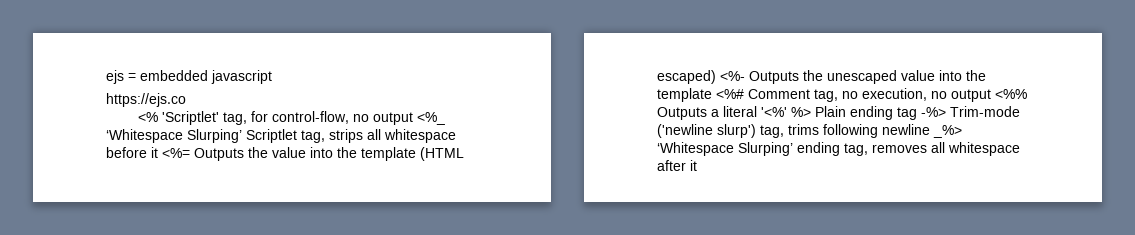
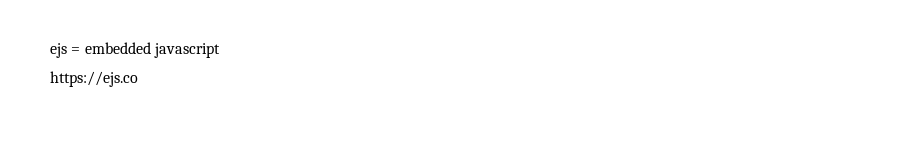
- <% 'Scriptlet' tag, for control-flow, no output <%_ ‘Whitespace Slurping’ Scriptlet tag, strips all whitespace before it <%= Outputs the value into the template (HTML escaped) <%- Outputs the unescaped value into the template <%# Comment tag, no execution, no output <%% Outputs a literal '<%' %> Plain ending tag -%> Trim-mode ('newline slurp') tag, trims following newline _%> ‘Whitespace Slurping’ ending tag, removes all whitespace after it

